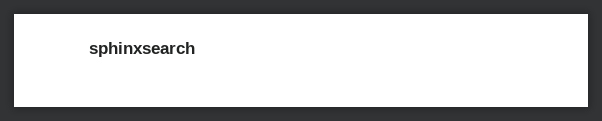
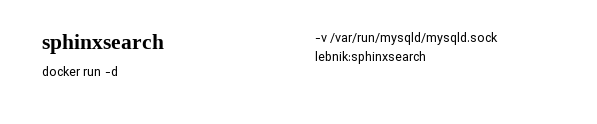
+ docker run -d
+ -v /var/run/mysqld/mysqld.sock lebnik:sphinxsearch

